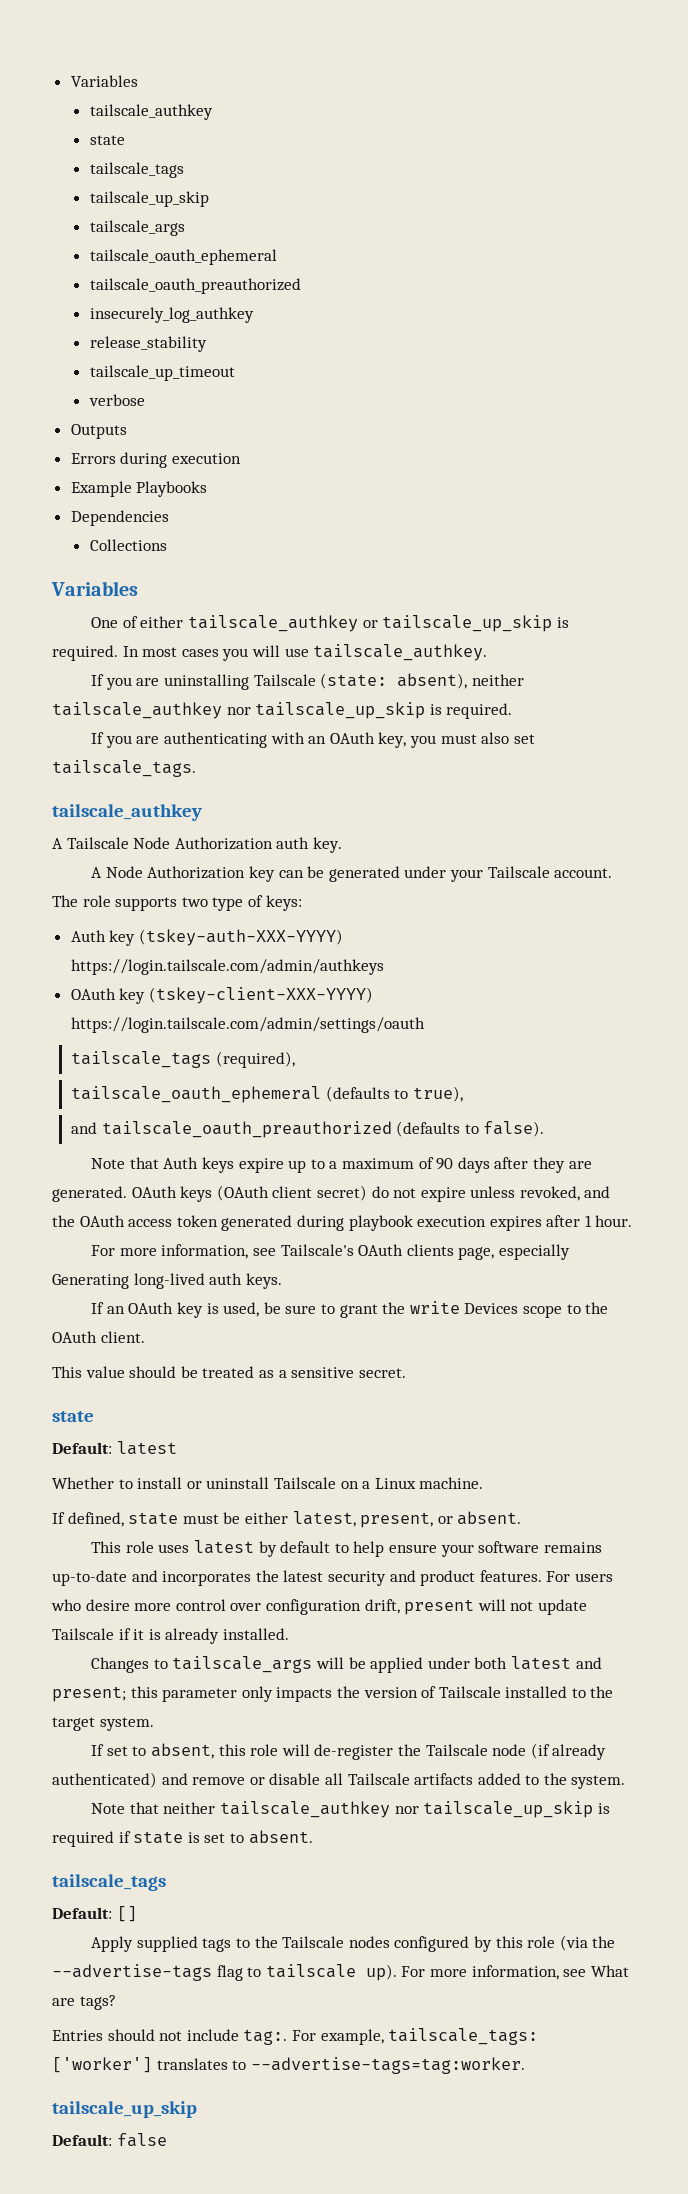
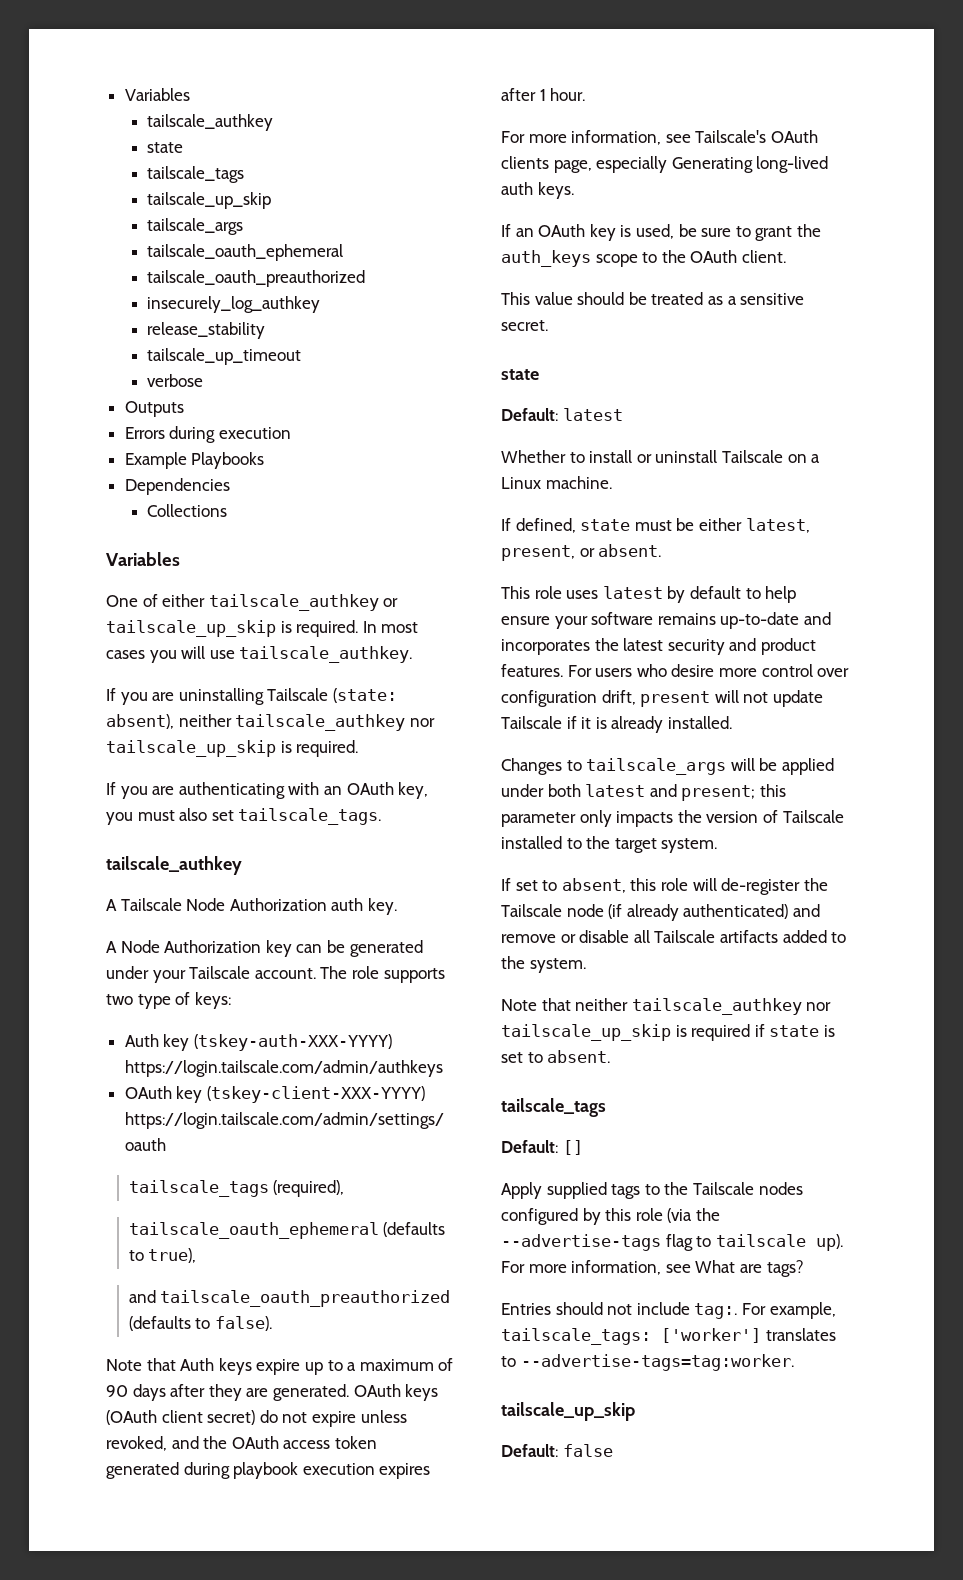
- If an OAuth key is used, be sure to grant the write Devices scope to the OAuth client.
+ If an OAuth key is used, be sure to grant the auth_keys scope to the OAuth client.

